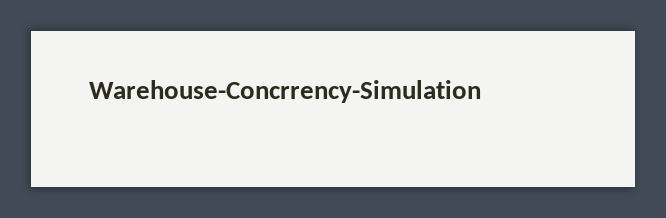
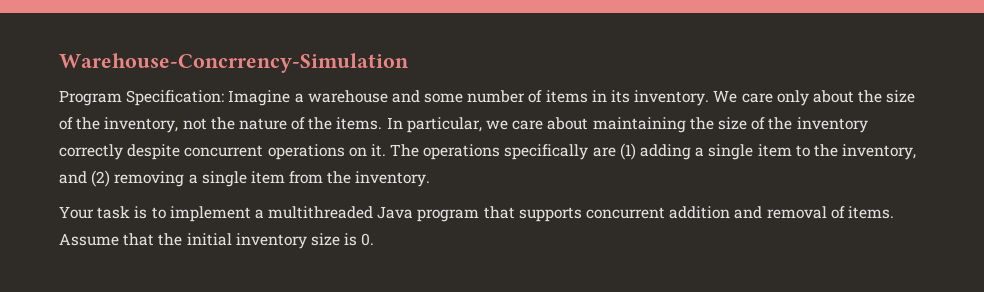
+ Program Specification: Imagine a warehouse and some number of items in its inventory. We care only about the size of the inventory, not the nature of the items. In particular, we care about maintaining the size of the inventory correctly despite concurrent operations on it. The operations specifically are (1) adding a single item to the inventory, and (2) removing a single item from the inventory.
+ Your task is to implement a multithreaded Java program that supports concurrent addition and removal of items. Assume that the initial inventory size is 0.

